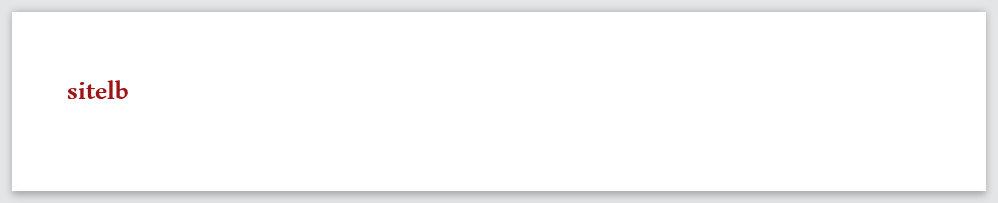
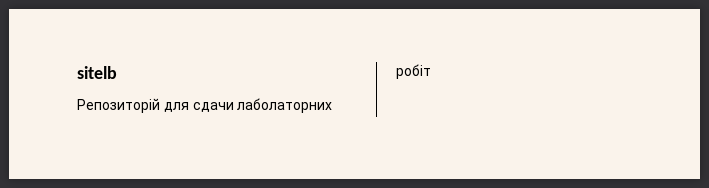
+ Репозиторій для сдачи лаболаторних робіт

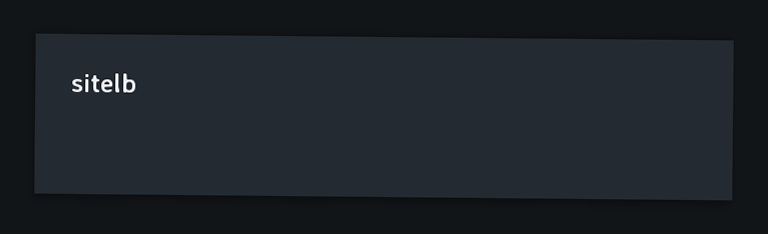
- Репозиторій для сдачи лаболаторних робіт

